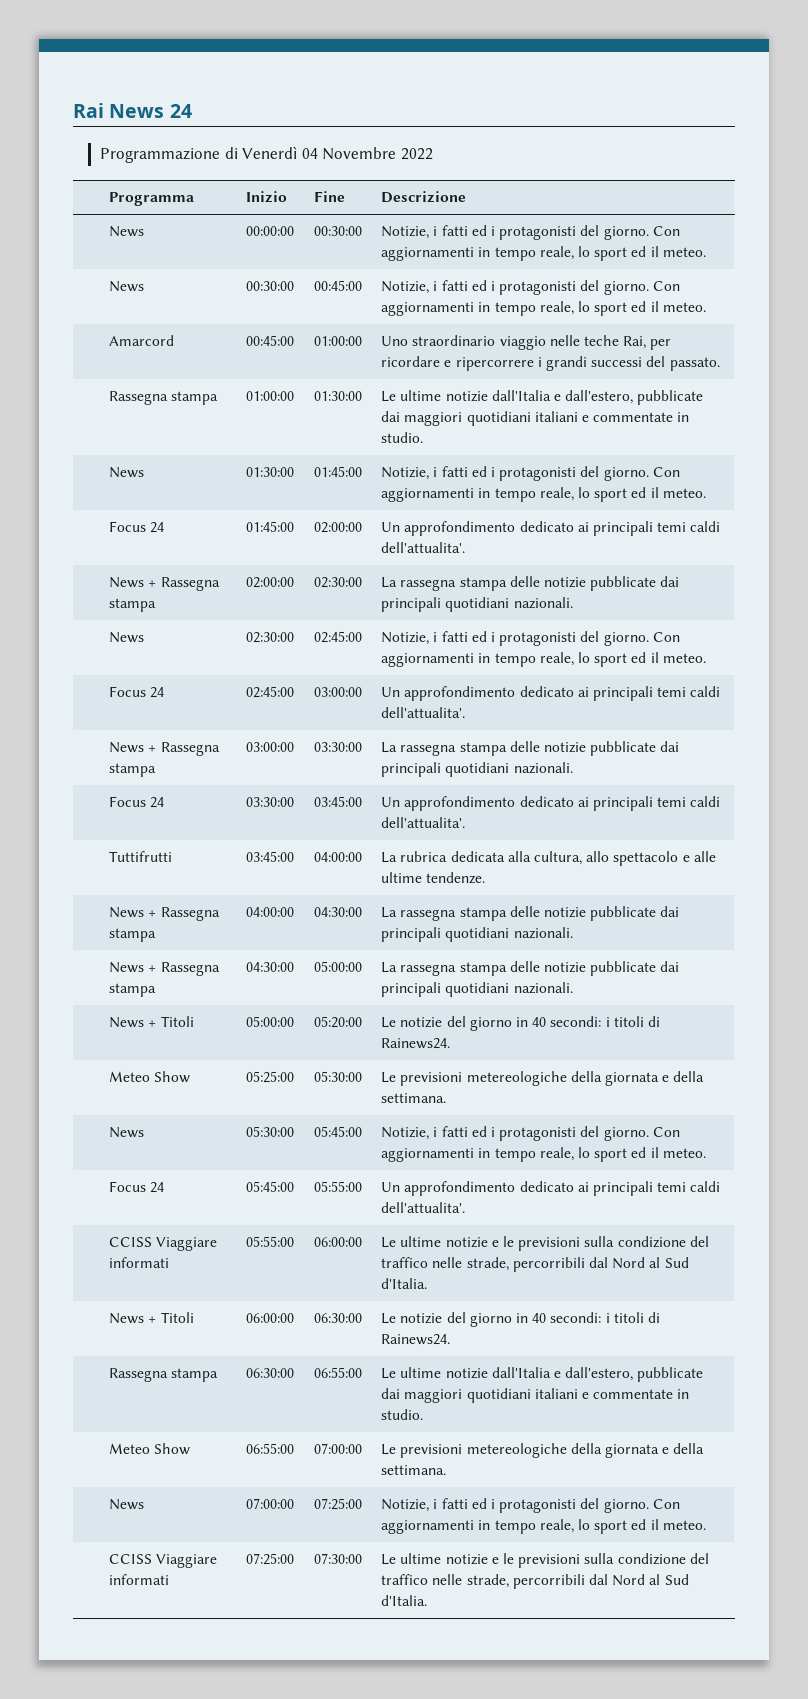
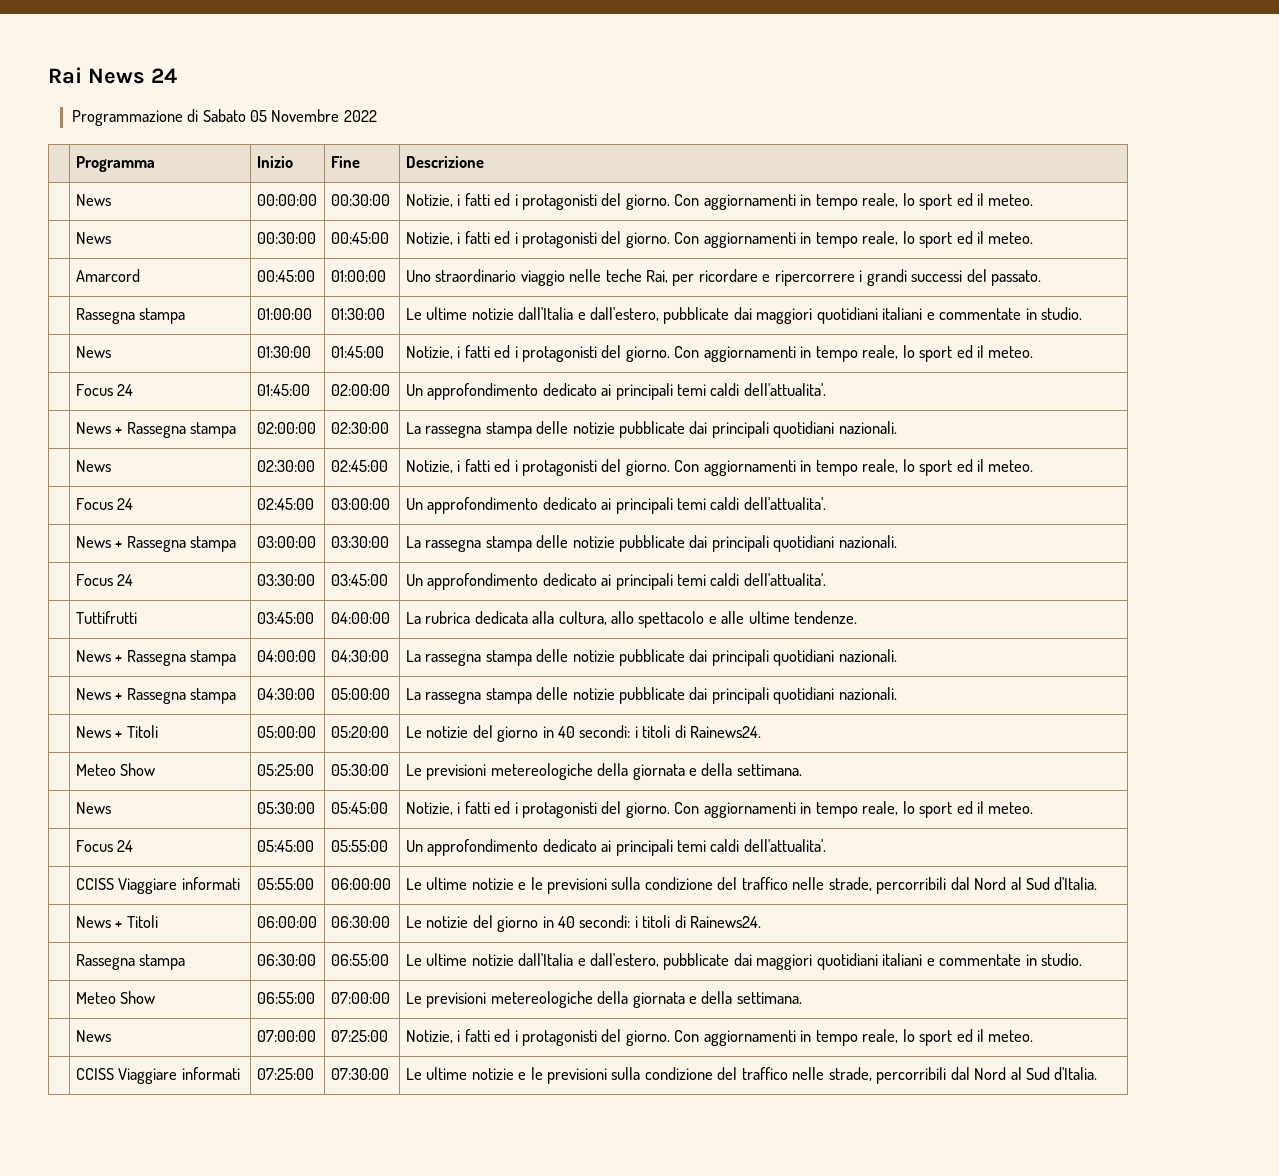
- Programmazione di Venerdì 04 Novembre 2022
+ Programmazione di Sabato 05 Novembre 2022

